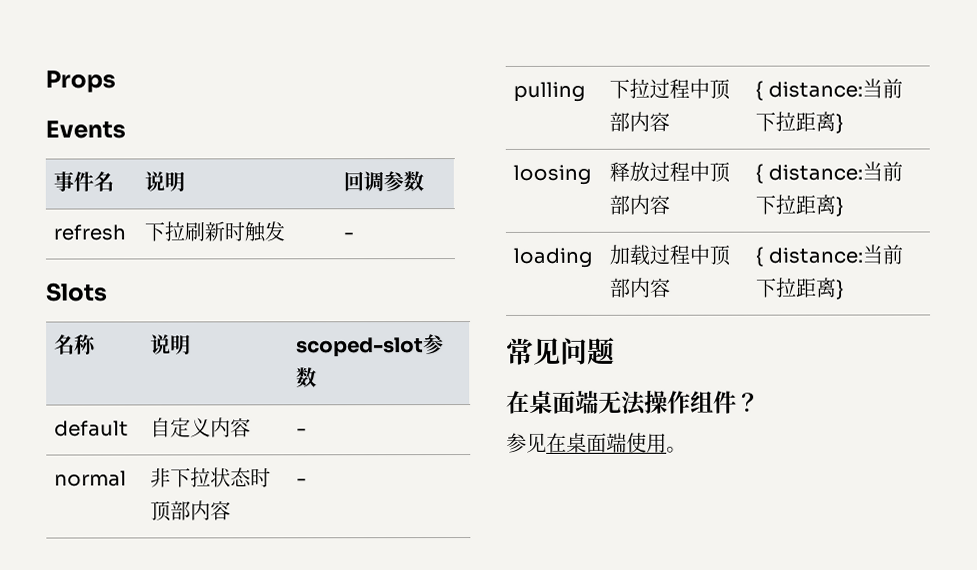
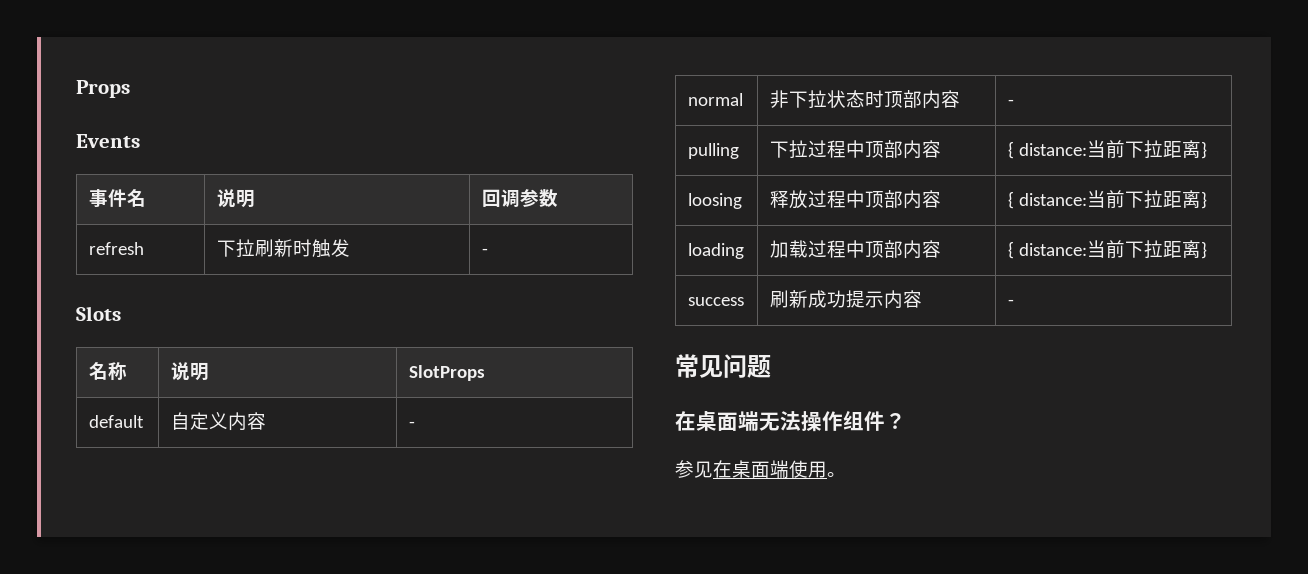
- 名称 | 说明 | scoped-slot参数
+ 名称 | 说明 | SlotProps
+ success | 刷新成功提示内容 | -

